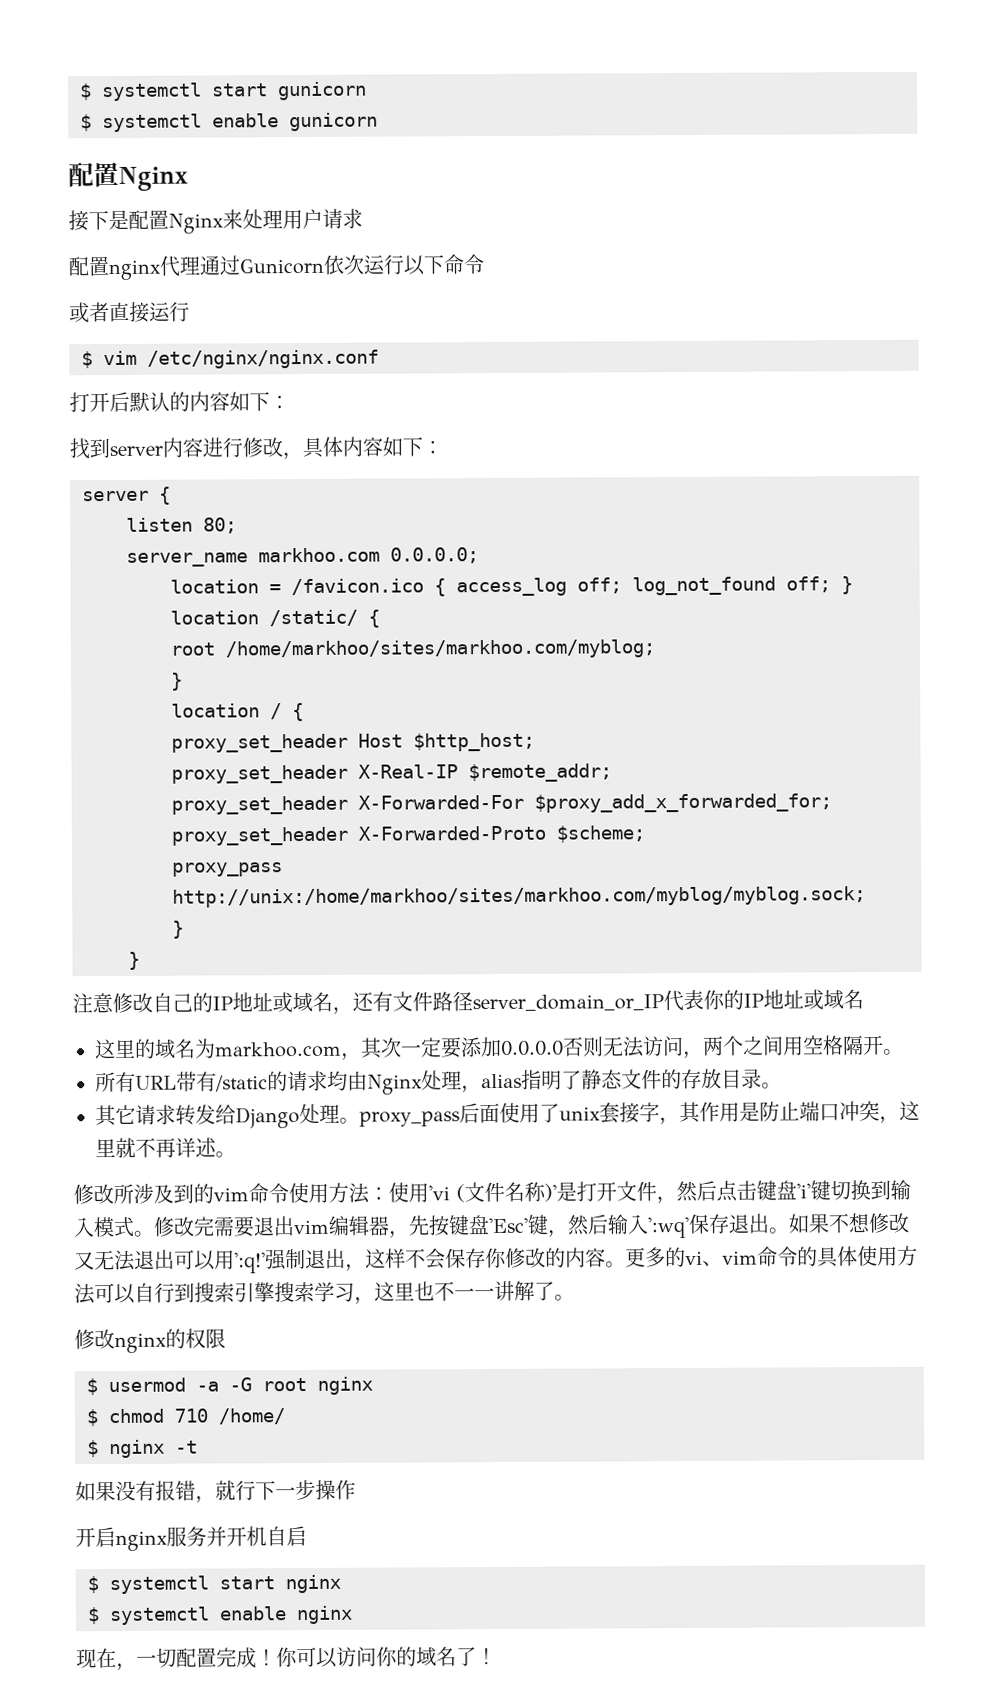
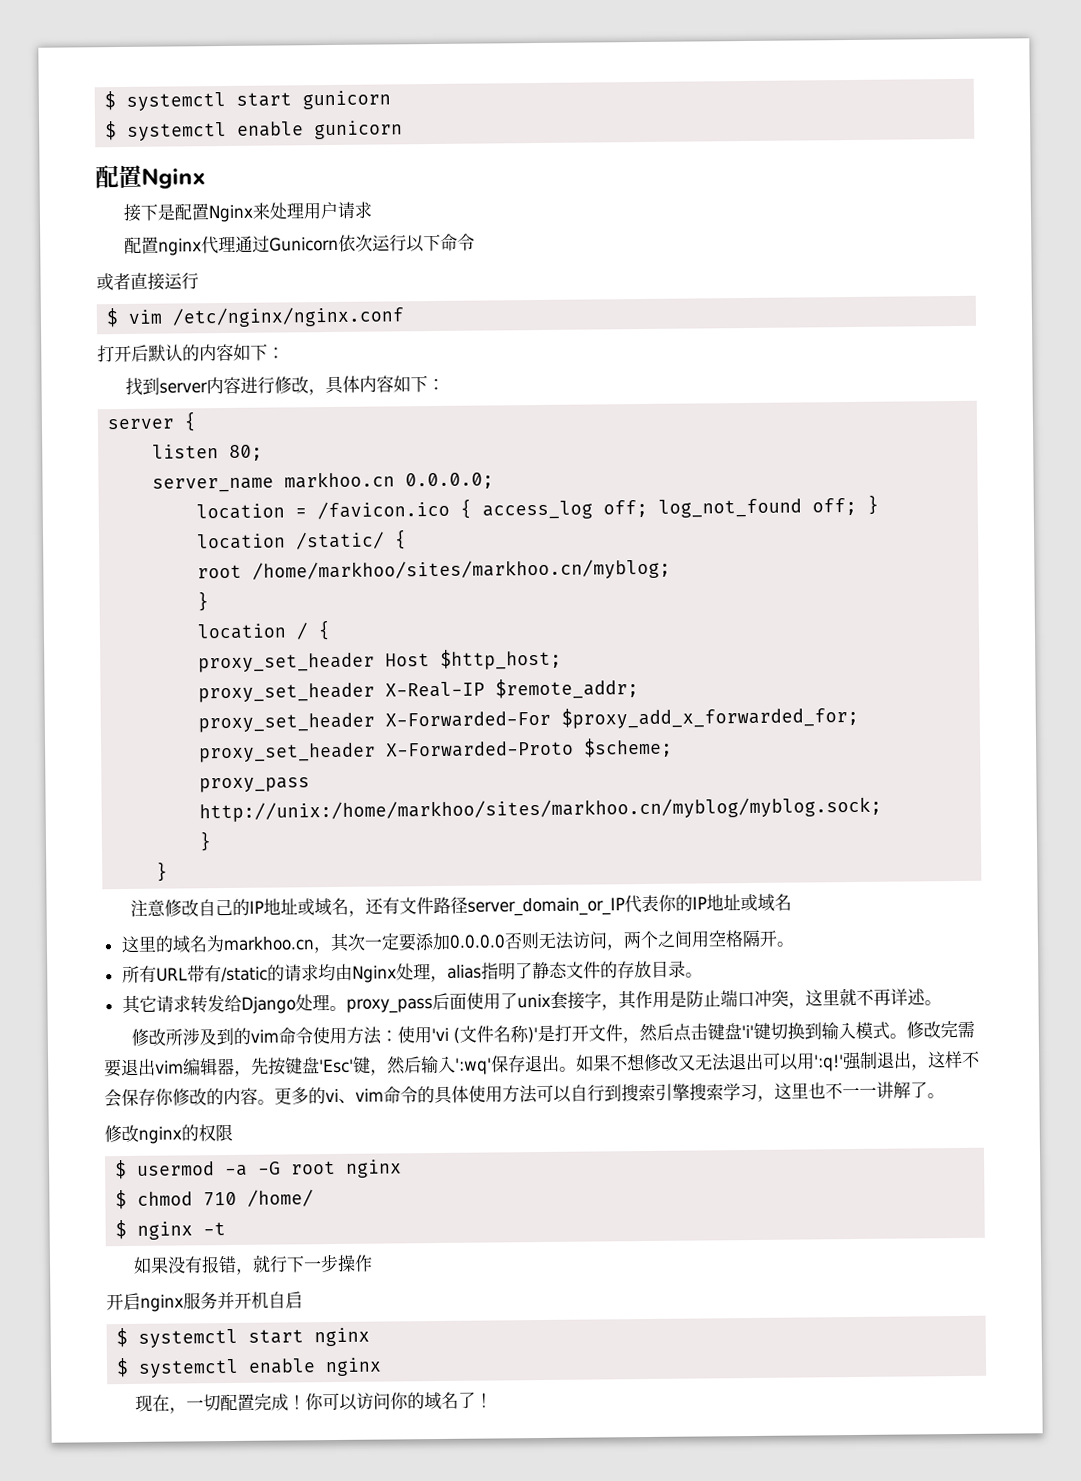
- server_name markhoo.com 0.0.0.0;
+ server_name markhoo.cn 0.0.0.0;
- root /home/markhoo/sites/markhoo.com/myblog;
+ root /home/markhoo/sites/markhoo.cn/myblog;
- proxy_pass http://unix:/home/markhoo/sites/markhoo.com/myblog/myblog.sock;
+ proxy_pass http://unix:/home/markhoo/sites/markhoo.cn/myblog/myblog.sock;
- 这里的域名为markhoo.com，其次一定要添加0.0.0.0否则无法访问，两个之间用空格隔开。
+ 这里的域名为markhoo.cn，其次一定要添加0.0.0.0否则无法访问，两个之间用空格隔开。

